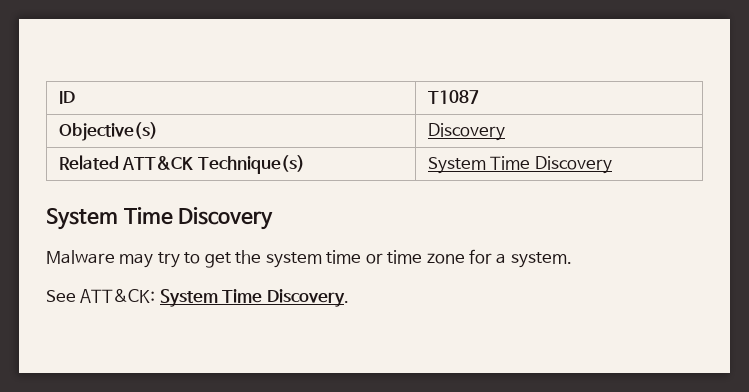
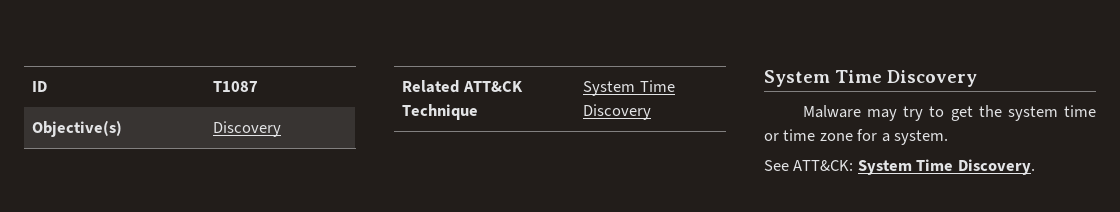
- Related ATT&CK Technique(s) | System Time Discovery
+ Related ATT&CK Technique | System Time Discovery

